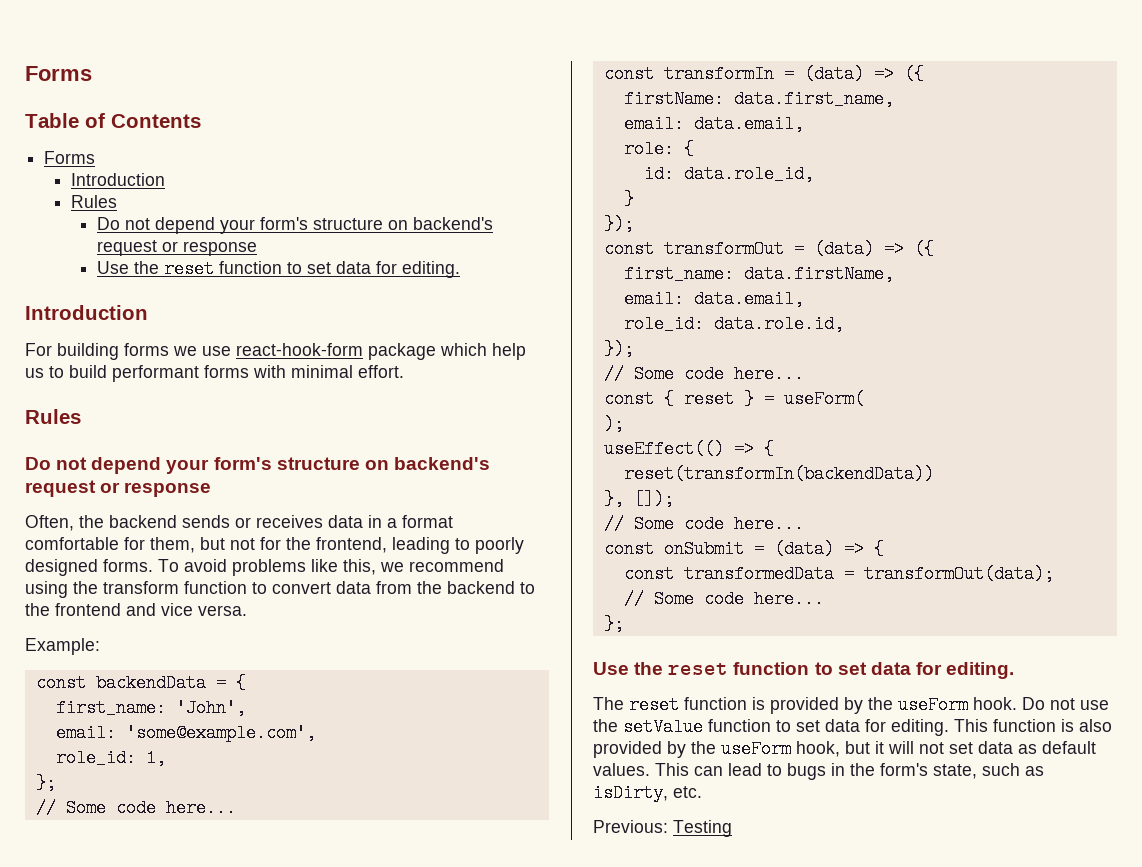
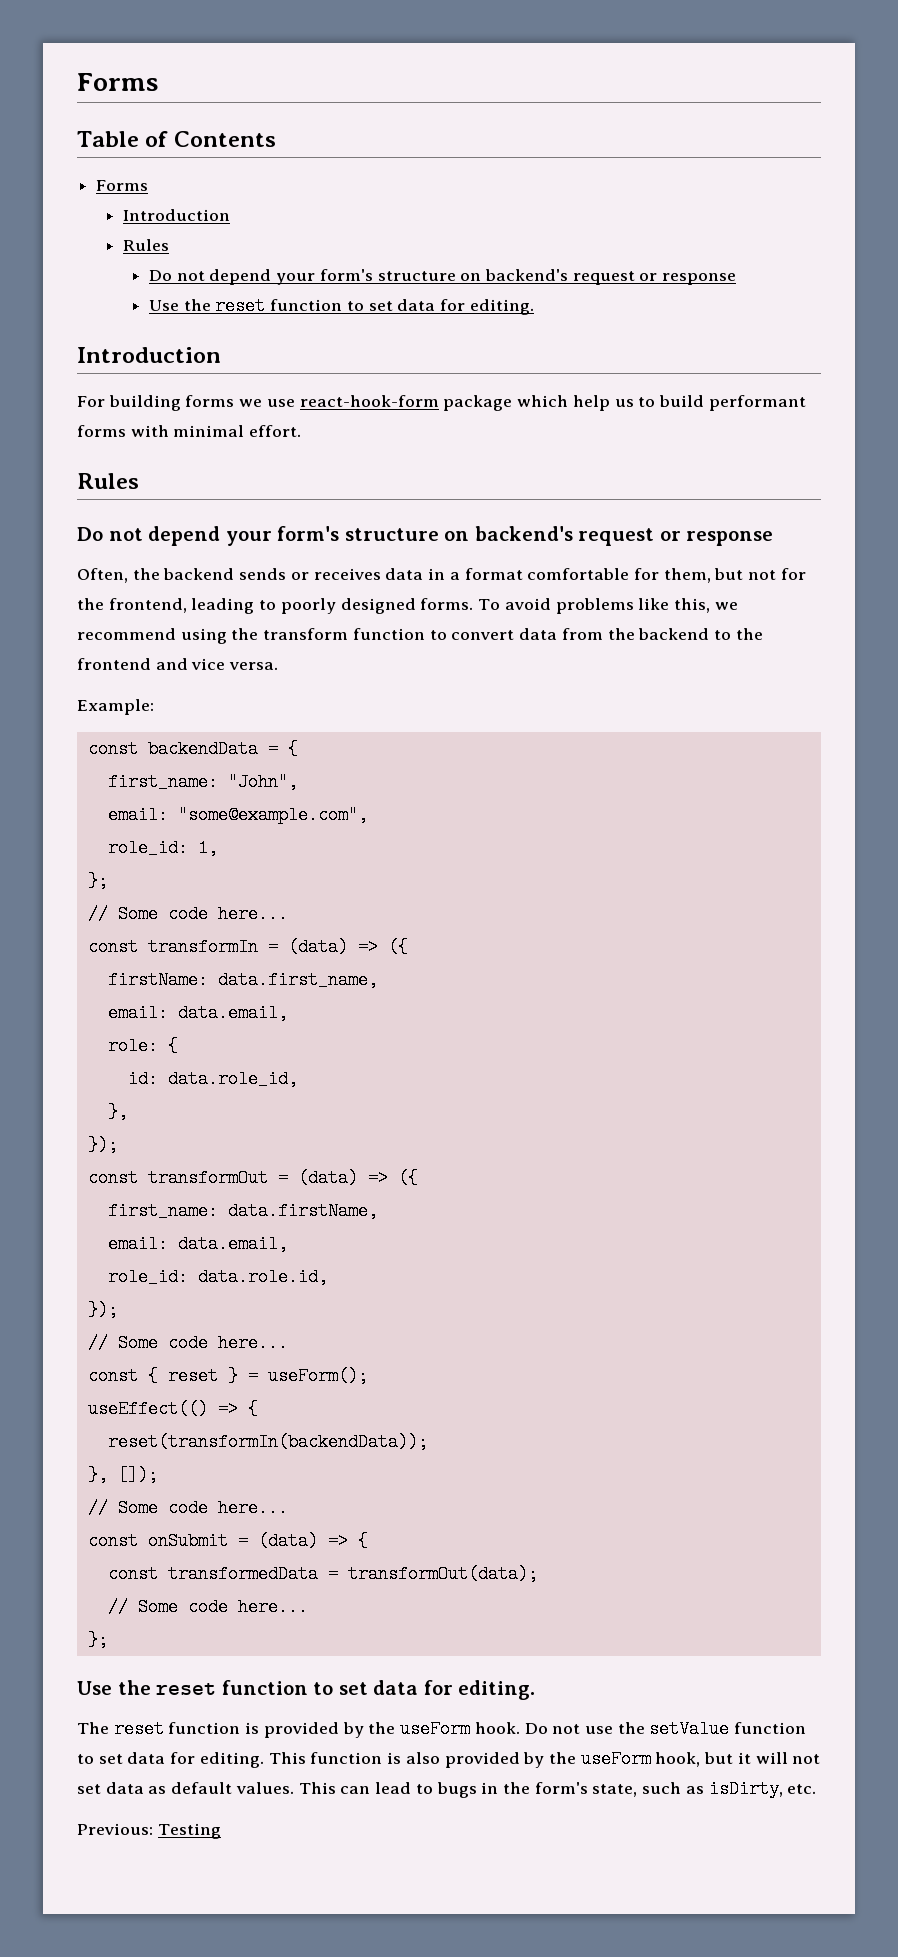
- first_name: 'John',
- email: 'some@example.com',
+ first_name: "John",
+ email: "some@example.com",
  id: data.role_id,
- }
+ },
- const { reset } = useForm(
- );
+ const { reset } = useForm();
- reset(transformIn(backendData))
+ reset(transformIn(backendData));

